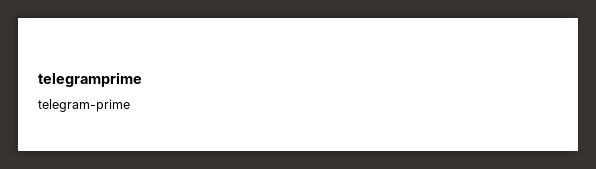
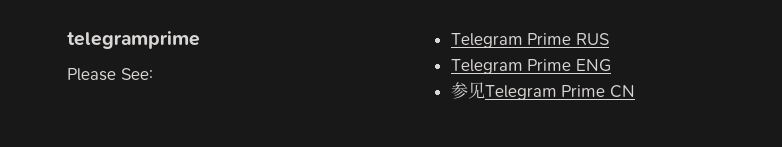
- telegram-prime
+ Please See:
+ Telegram Prime RUS
+ Telegram Prime ENG
+ 参见Telegram Prime CN

